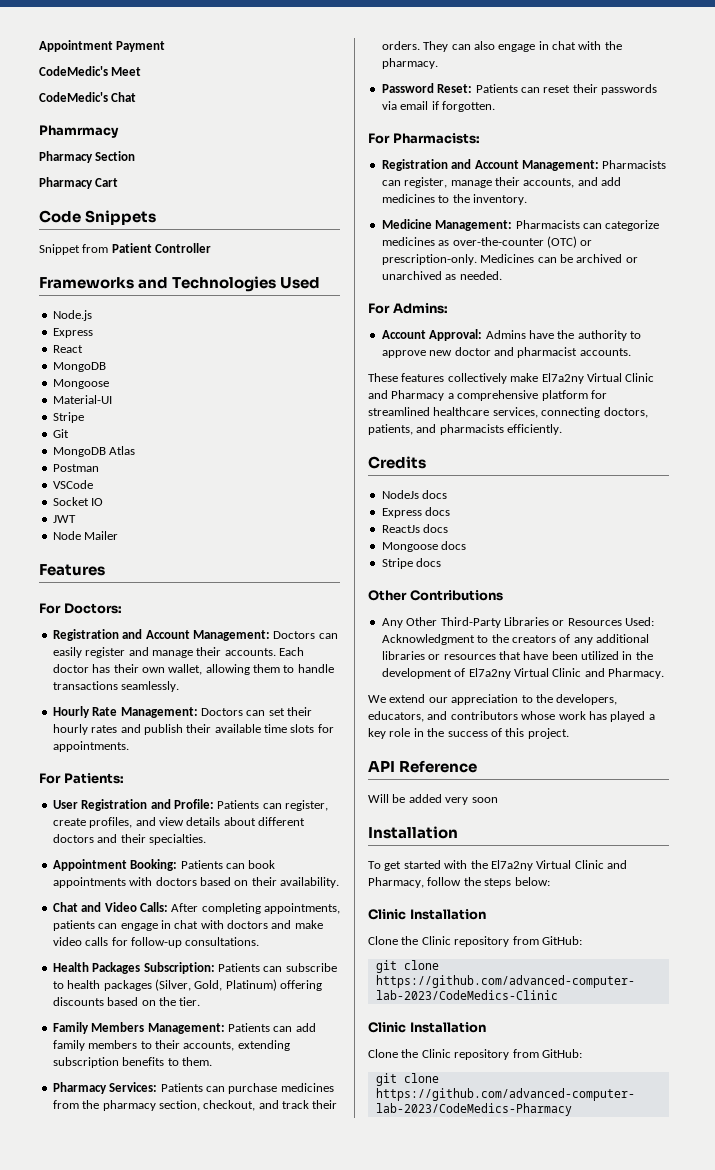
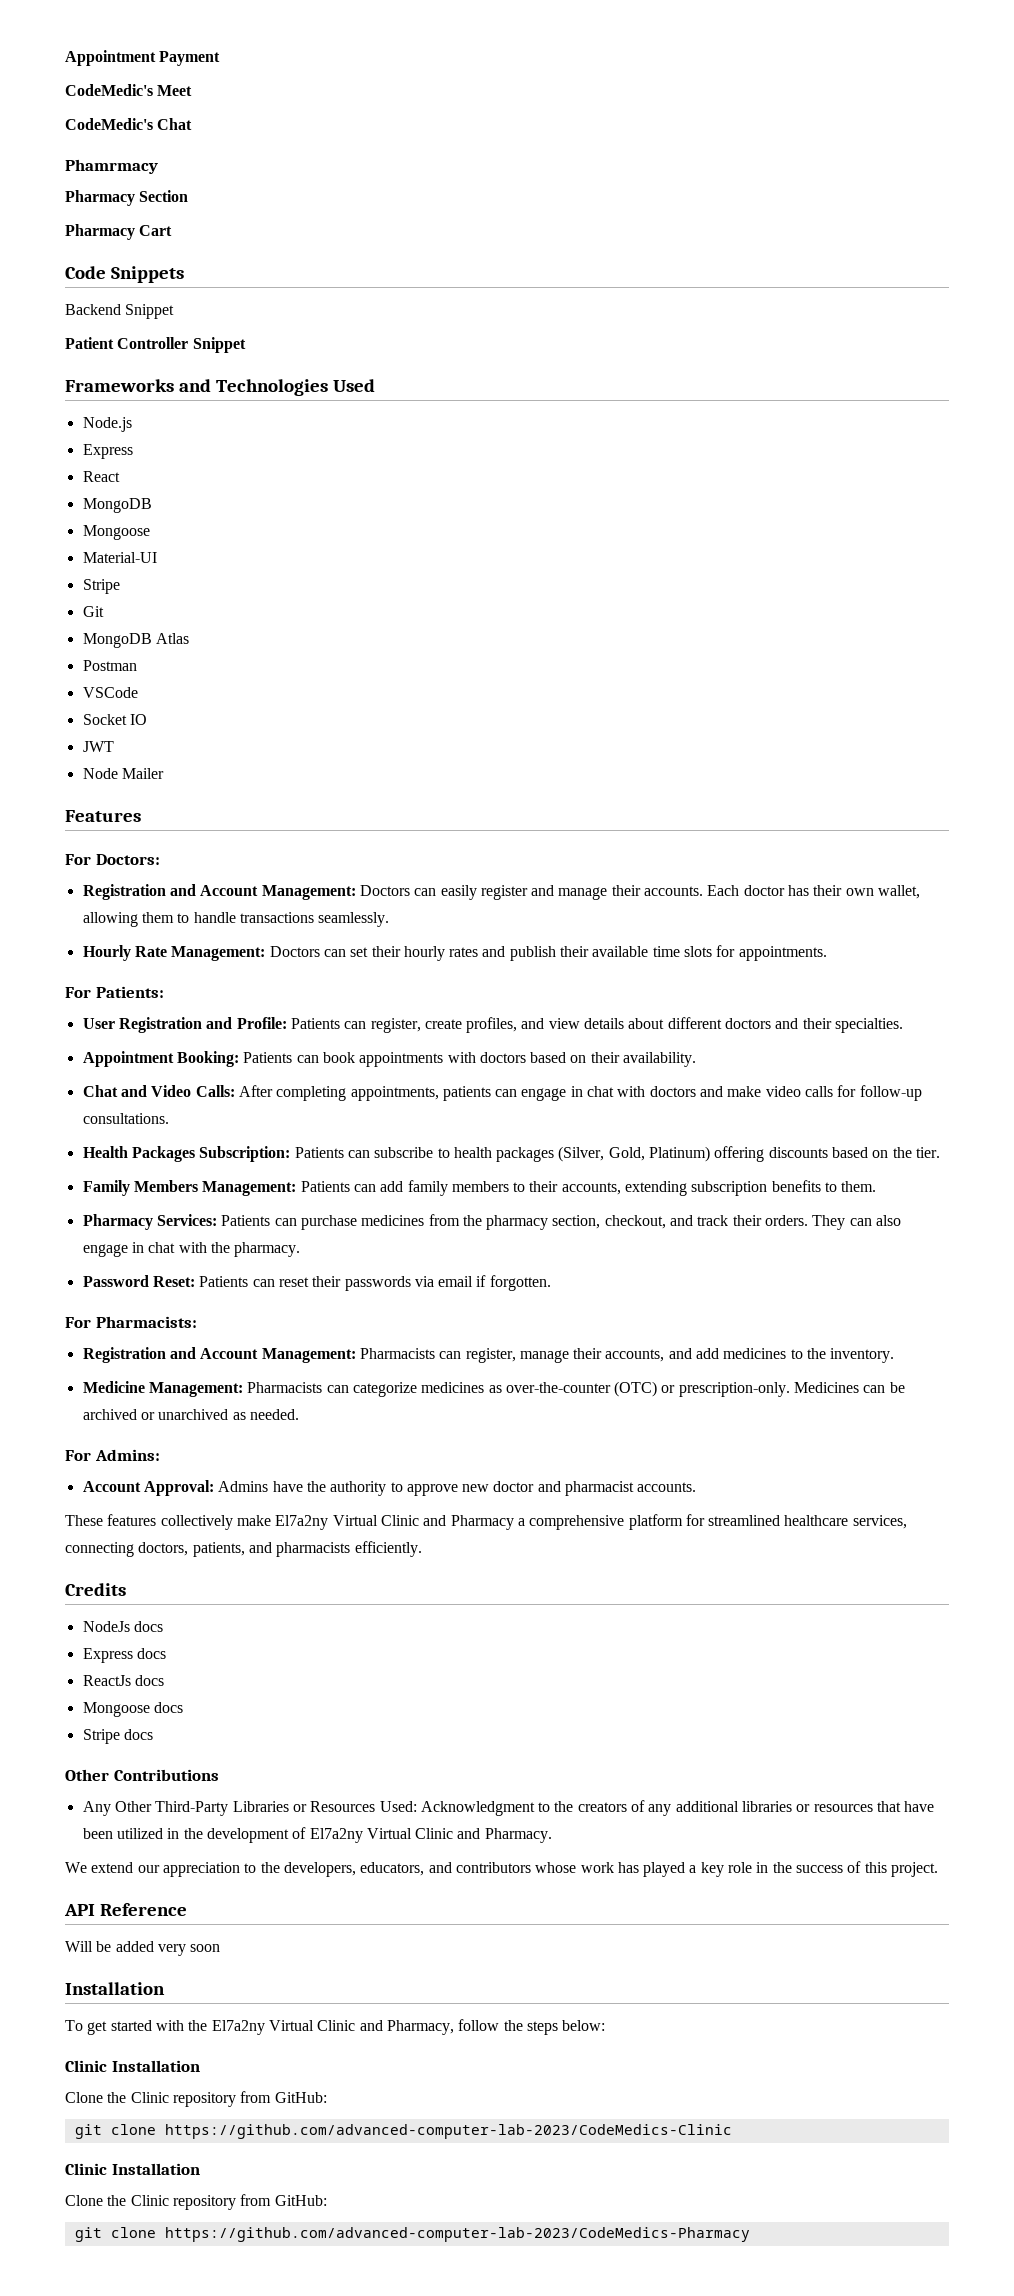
- Snippet from Patient Controller
+ Backend Snippet
+ Patient Controller Snippet

